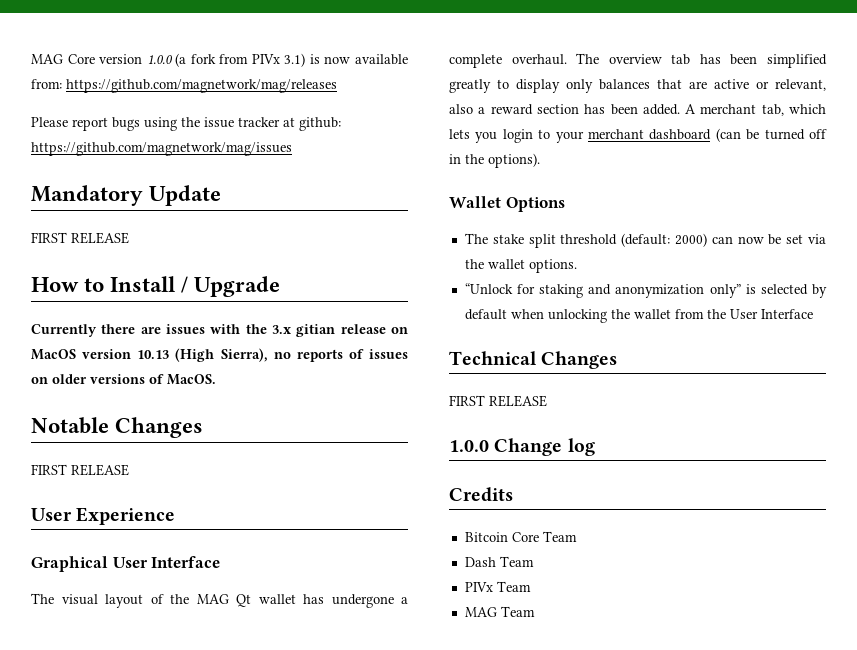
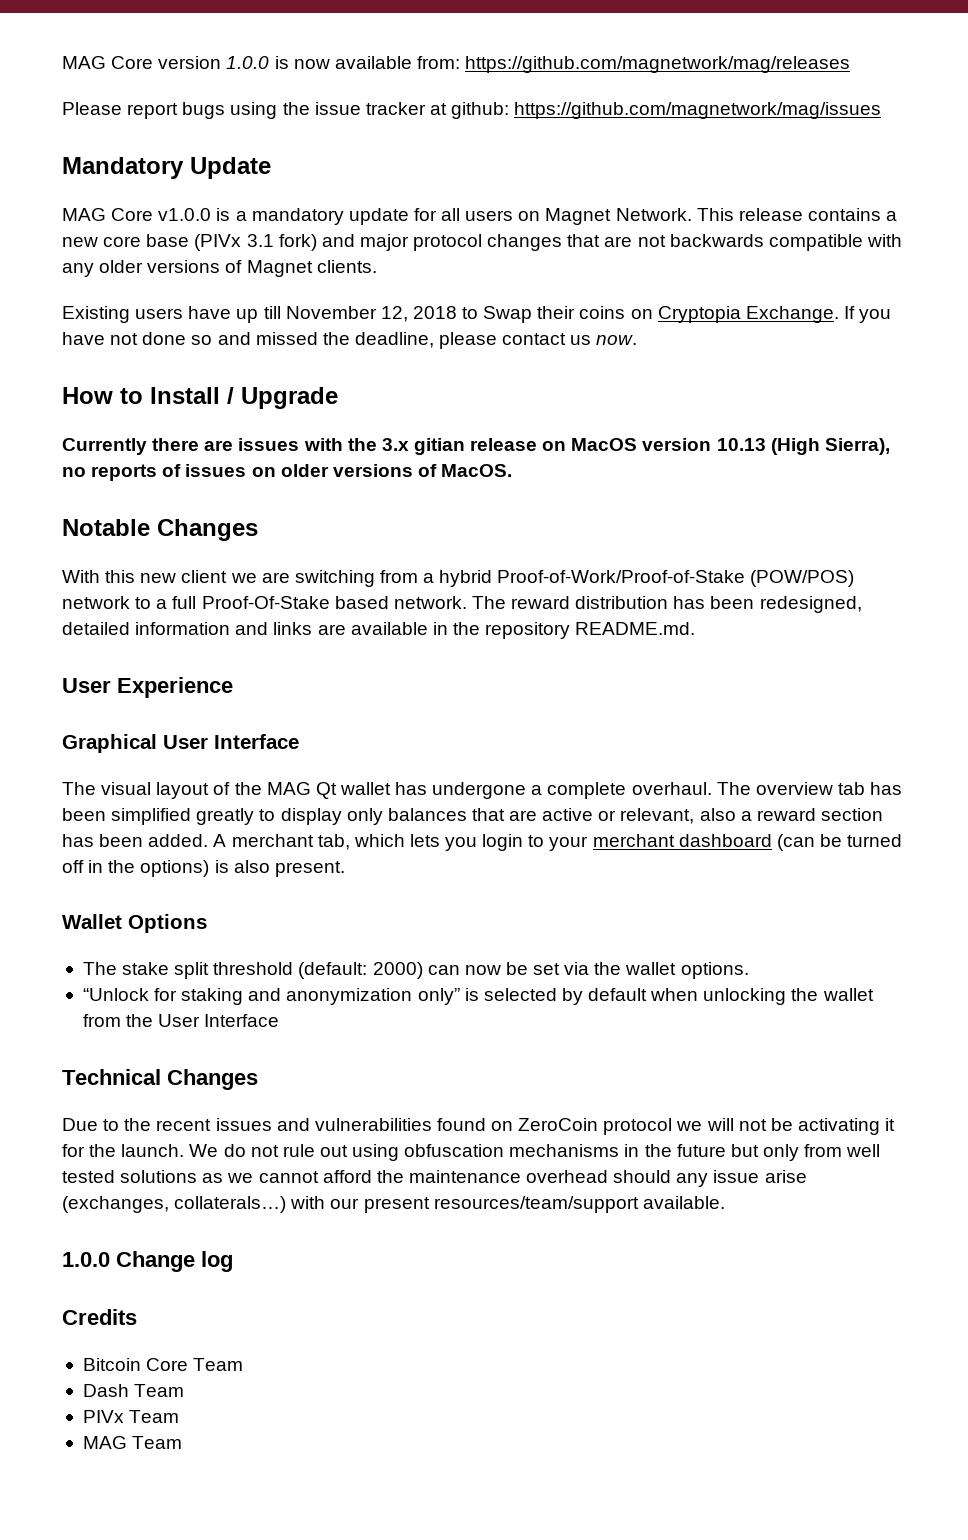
- MAG Core version 1.0.0 (a fork from PIVx 3.1) is now available from: https://github.com/magnetwork/mag/releases
+ MAG Core version 1.0.0 is now available from: https://github.com/magnetwork/mag/releases
  Mandatory Update
- FIRST RELEASE
+ MAG Core v1.0.0 is a mandatory update for all users on Magnet Network. This release contains a new core base (PIVx 3.1 fork) and major protocol changes that are not backwards compatible with any older versions of Magnet clients.
+ Existing users have up till November 12, 2018 to Swap their coins on Cryptopia Exchange. If you have not done so and missed the deadline, please contact us now.
  Notable Changes
- FIRST RELEASE
+ With this new client we are switching from a hybrid Proof-of-Work/Proof-of-Stake (POW/POS) network to a full Proof-Of-Stake based network. The reward distribution has been redesigned, detailed information and links are available in the repository README.md.
- A merchant tab, which lets you login to your merchant dashboard (can be turned off in the options).
+ A merchant tab, which lets you login to your merchant dashboard (can be turned off in the options) is also present.
  Technical Changes
- FIRST RELEASE
+ Due to the recent issues and vulnerabilities found on ZeroCoin protocol we will not be activating it for the launch. We do not rule out using obfuscation mechanisms in the future but only from well tested solutions as we cannot afford the maintenance overhead should any issue arise (exchanges, collaterals…) with our present resources/team/support available.

